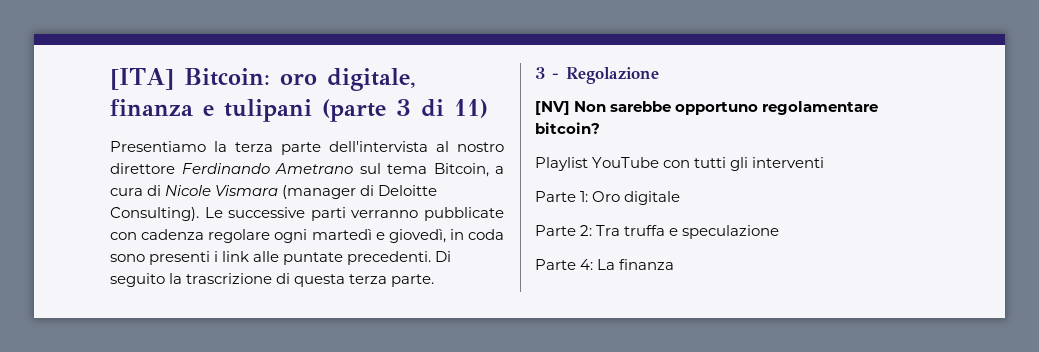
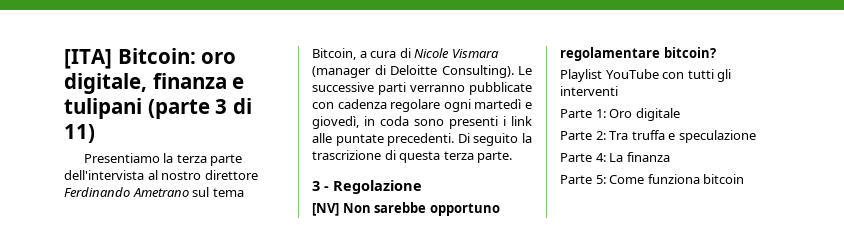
+ Parte 5: Come funziona bitcoin

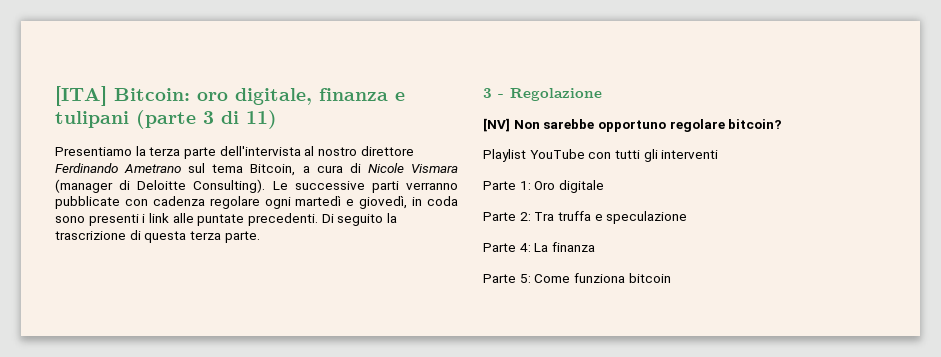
- [NV] Non sarebbe opportuno regolamentare bitcoin?
+ [NV] Non sarebbe opportuno regolare bitcoin?

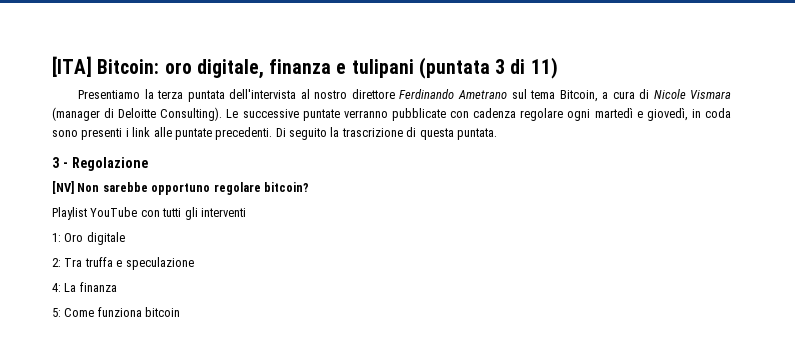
- [ITA] Bitcoin: oro digitale, finanza e tulipani (parte 3 di 11)
+ [ITA] Bitcoin: oro digitale, finanza e tulipani (puntata 3 di 11)
- Presentiamo la terza parte dell'intervista al nostro direttore Ferdinando Ametrano sul tema Bitcoin, a cura di Nicole Vismara (manager di Deloitte Consulting).
+ Presentiamo la terza puntata dell'intervista al nostro direttore Ferdinando Ametrano sul tema Bitcoin, a cura di Nicole Vismara (manager di Deloitte Consulting).
- Le successive parti verranno pubblicate con cadenza regolare ogni martedì e giovedì, in coda sono presenti i link alle puntate precedenti.
+ Le successive puntate verranno pubblicate con cadenza regolare ogni martedì e giovedì, in coda sono presenti i link alle puntate precedenti.
- Di seguito la trascrizione di questa terza parte.
+ Di seguito la trascrizione di questa puntata.
- Parte 1: Oro digitale
+ 1: Oro digitale
- Parte 2: Tra truffa e speculazione
+ 2: Tra truffa e speculazione
- Parte 4: La finanza
+ 4: La finanza
- Parte 5: Come funziona bitcoin
+ 5: Come funziona bitcoin

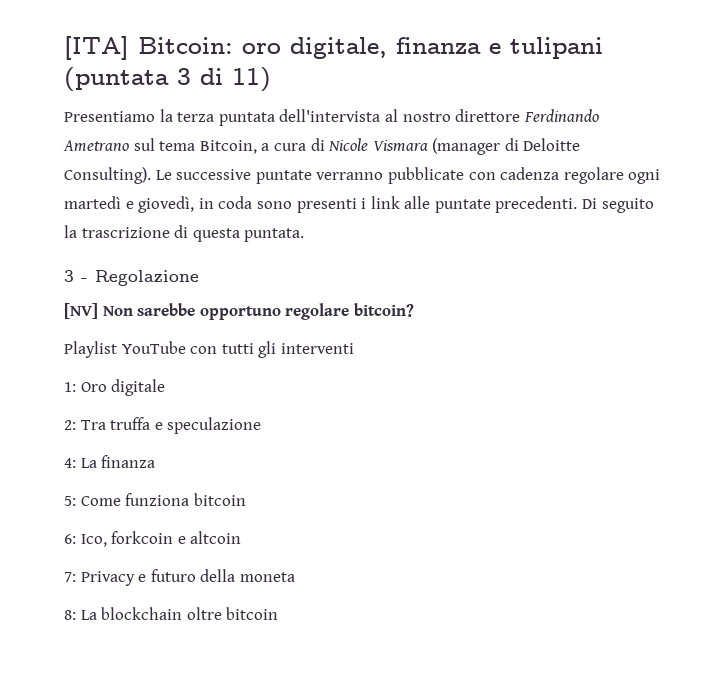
+ 6: Ico, forkcoin e altcoin
+ 7: Privacy e futuro della moneta
+ 8: La blockchain oltre bitcoin

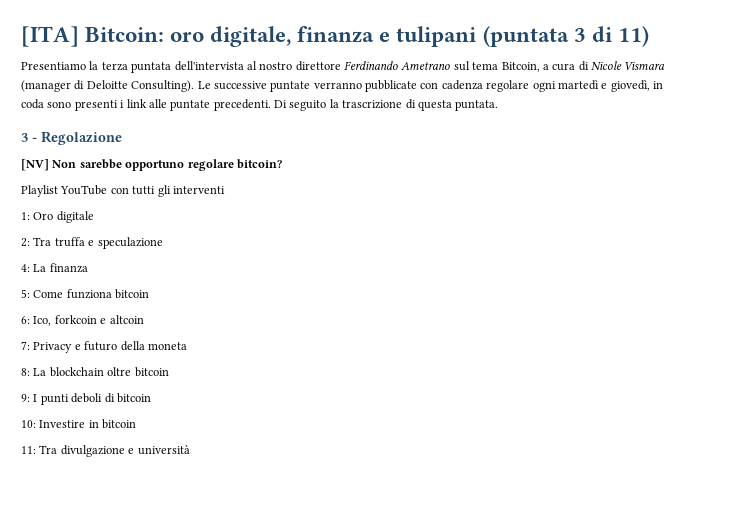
+ 9: I punti deboli di bitcoin
+ 10: Investire in bitcoin
+ 11: Tra divulgazione e università

